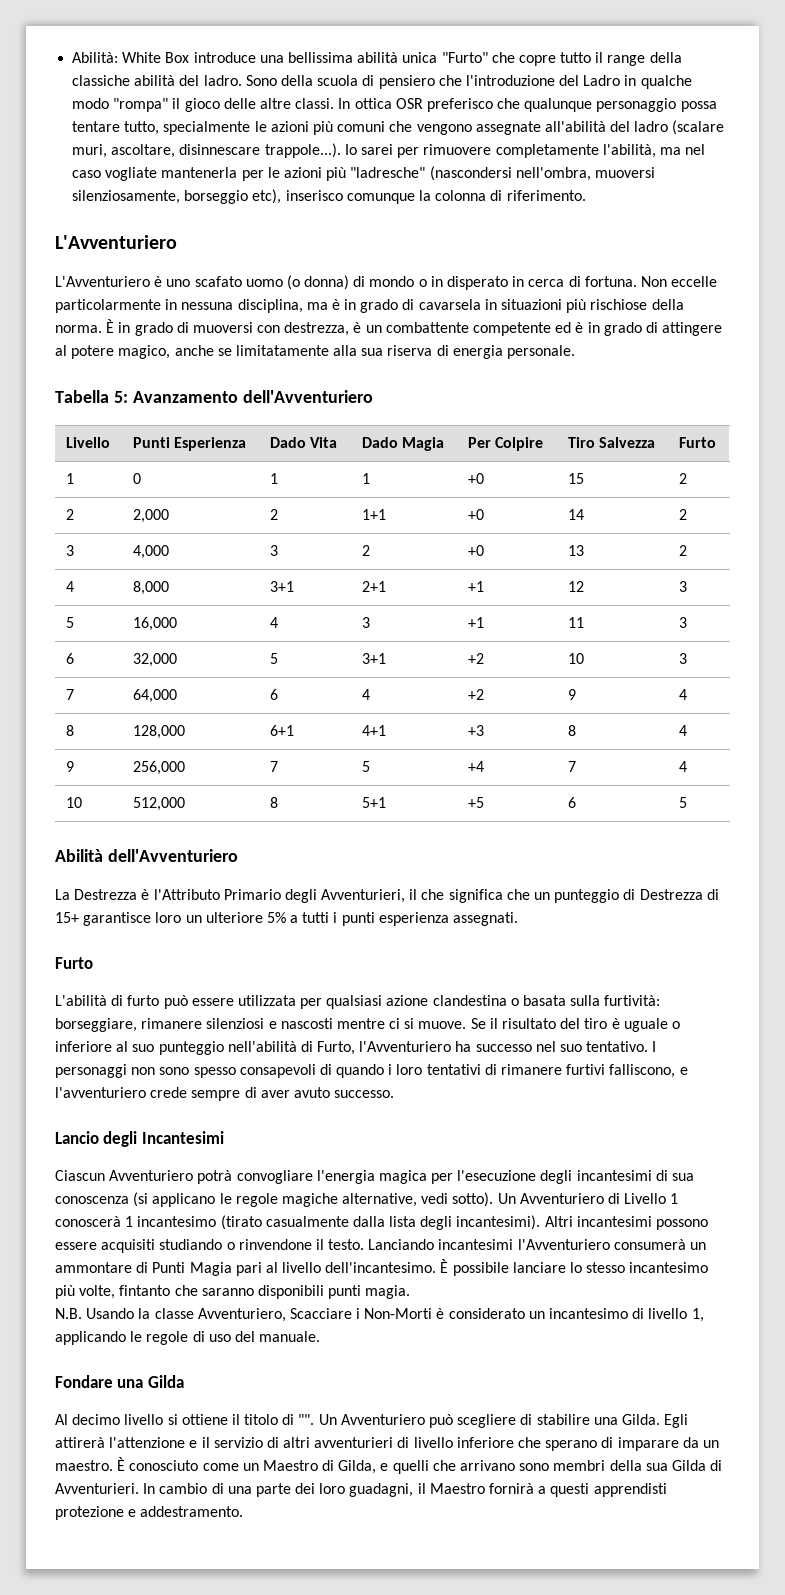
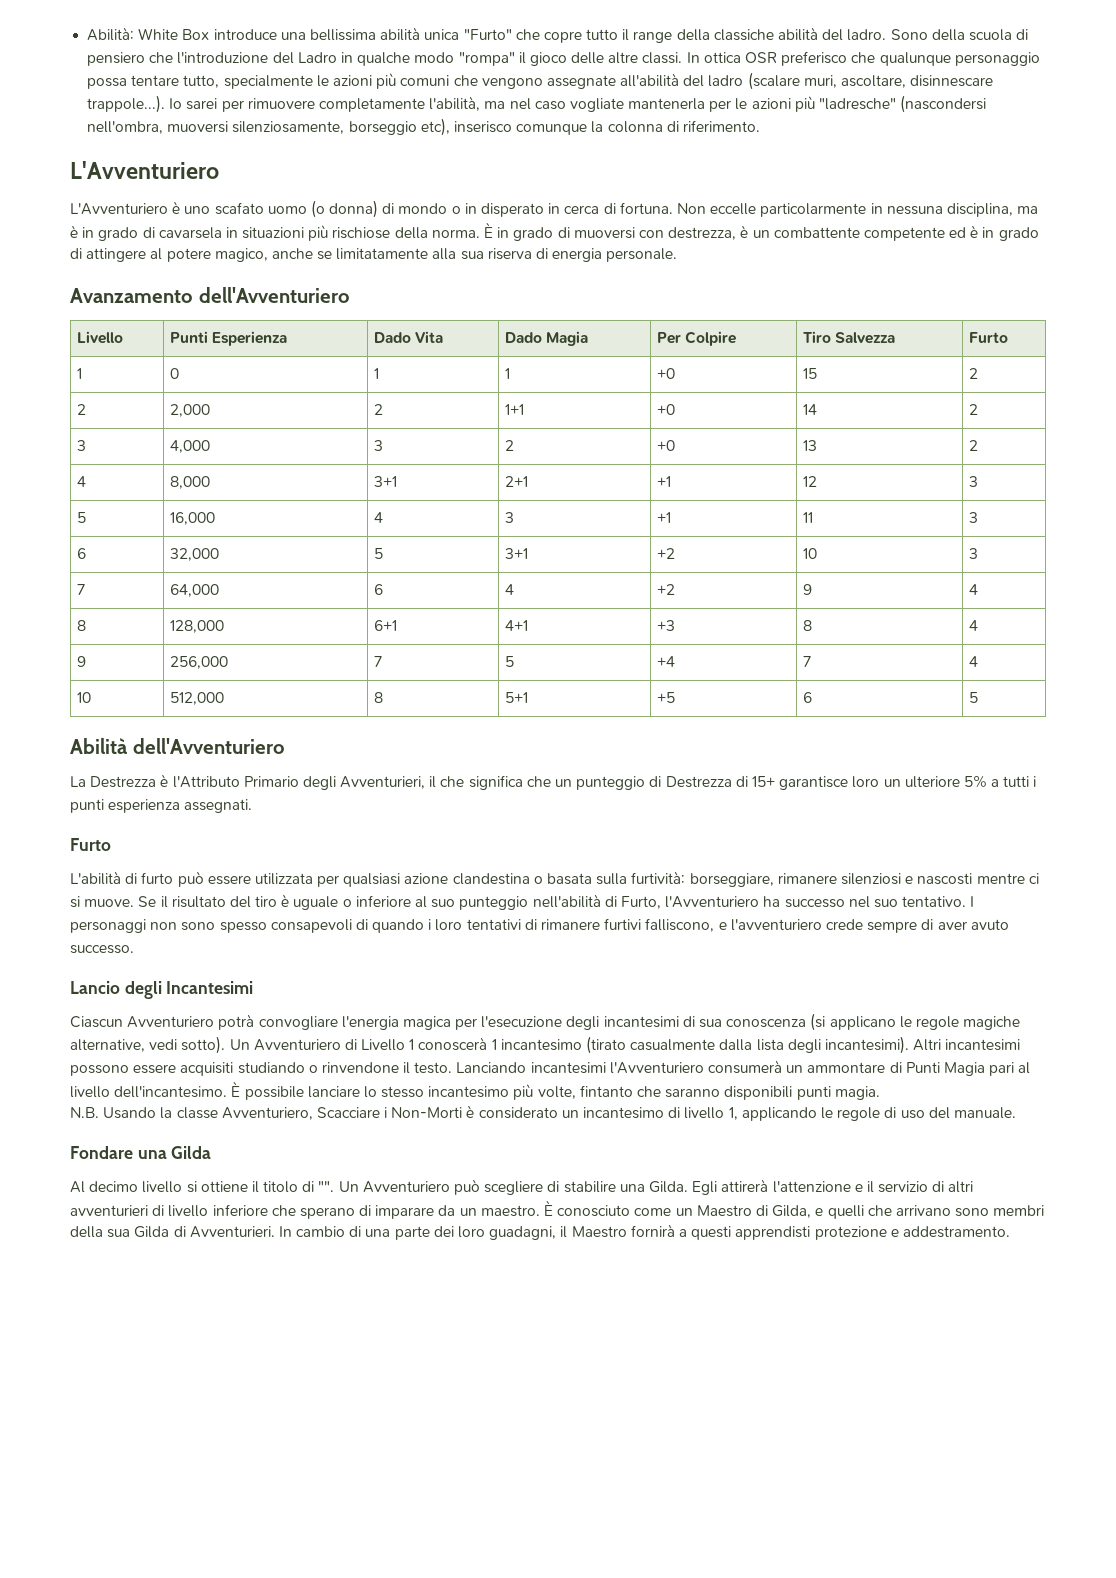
- Tabella 5: Avanzamento dell'Avventuriero
+ Avanzamento dell'Avventuriero

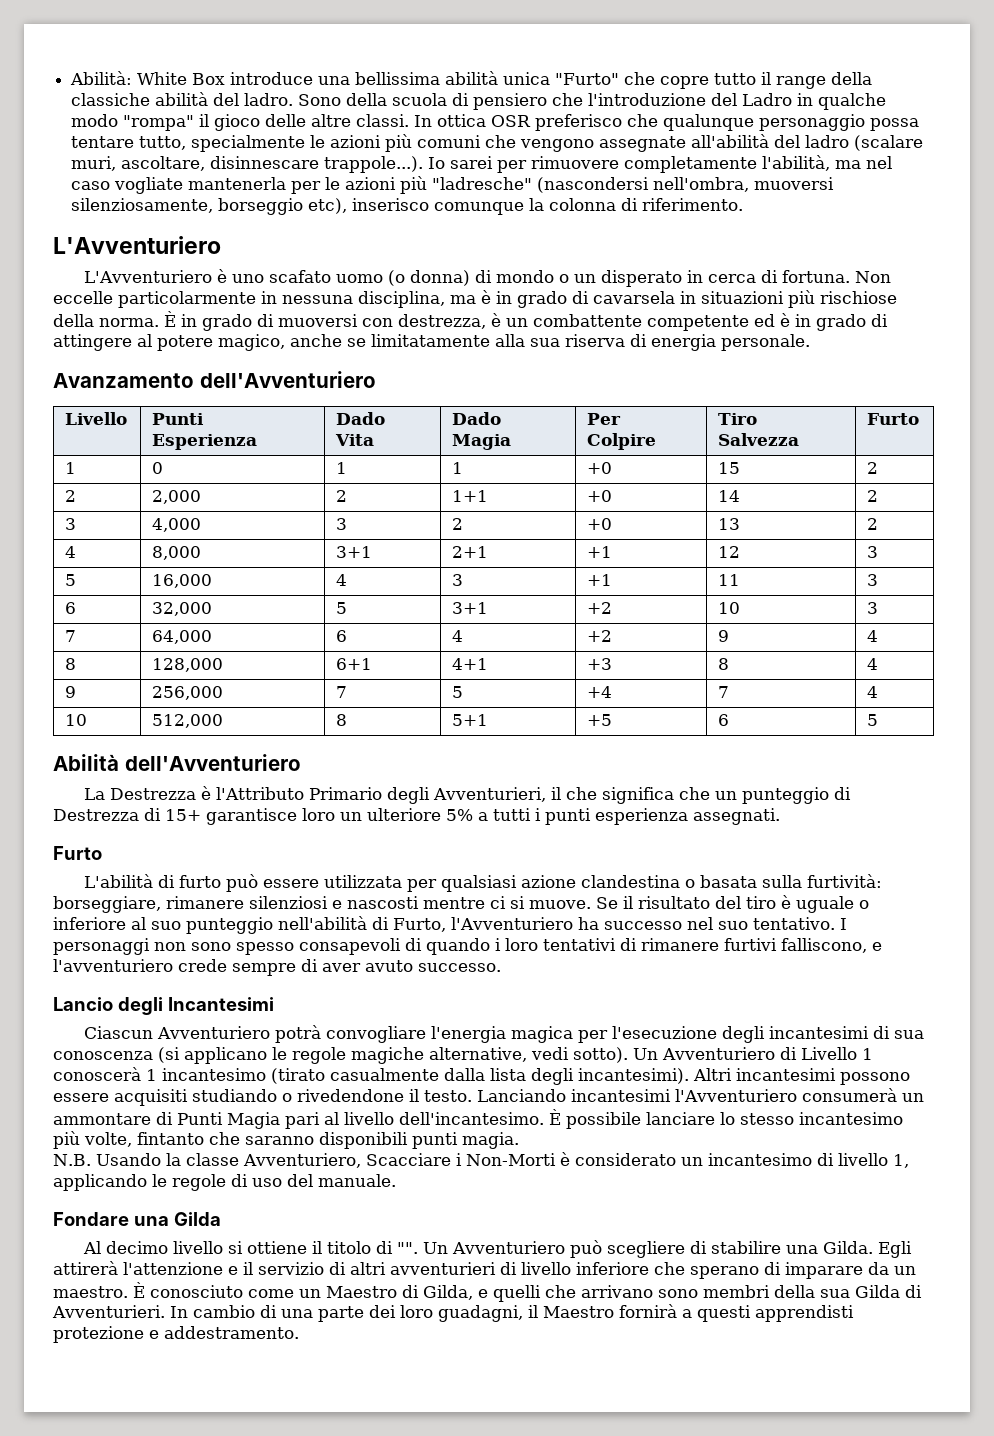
- L'Avventuriero è uno scafato uomo (o donna) di mondo o in disperato in cerca di fortuna.
+ L'Avventuriero è uno scafato uomo (o donna) di mondo o un disperato in cerca di fortuna.
- Altri incantesimi possono essere acquisiti studiando o rinvendone il testo.
+ Altri incantesimi possono essere acquisiti studiando o rivedendone il testo.

